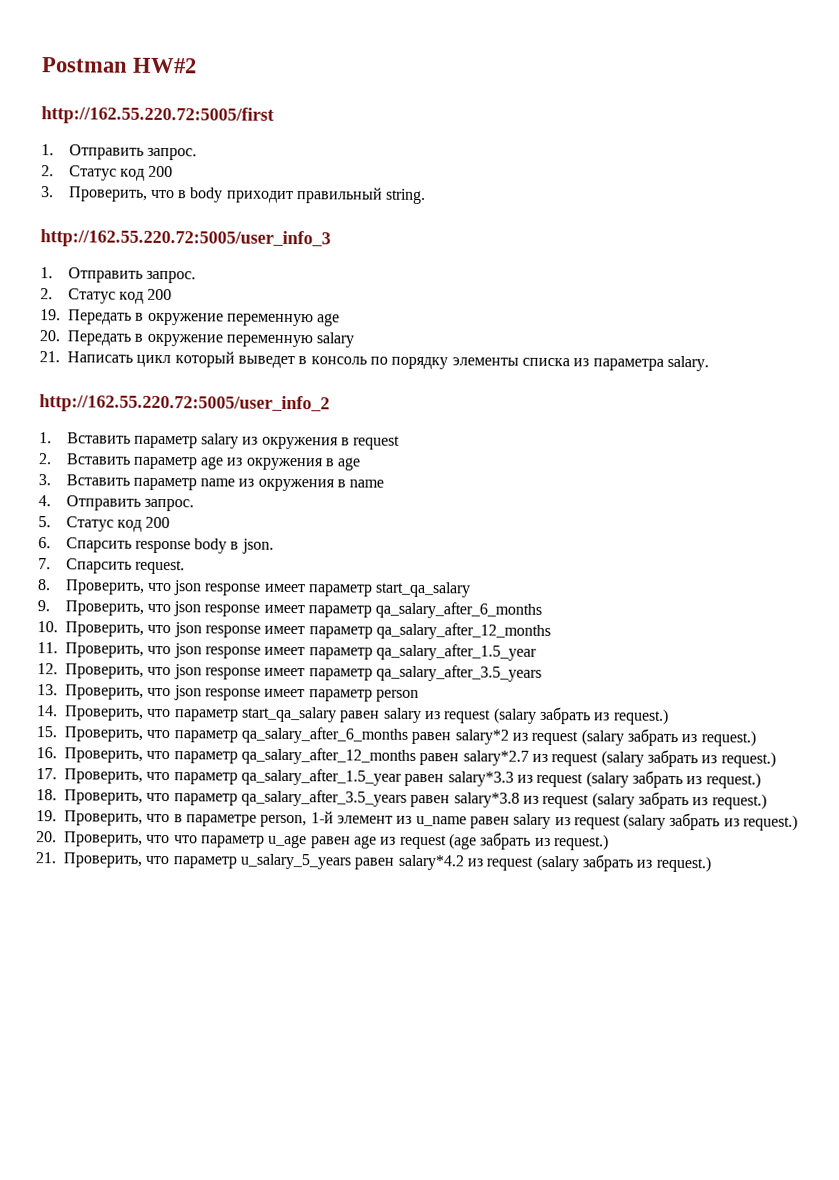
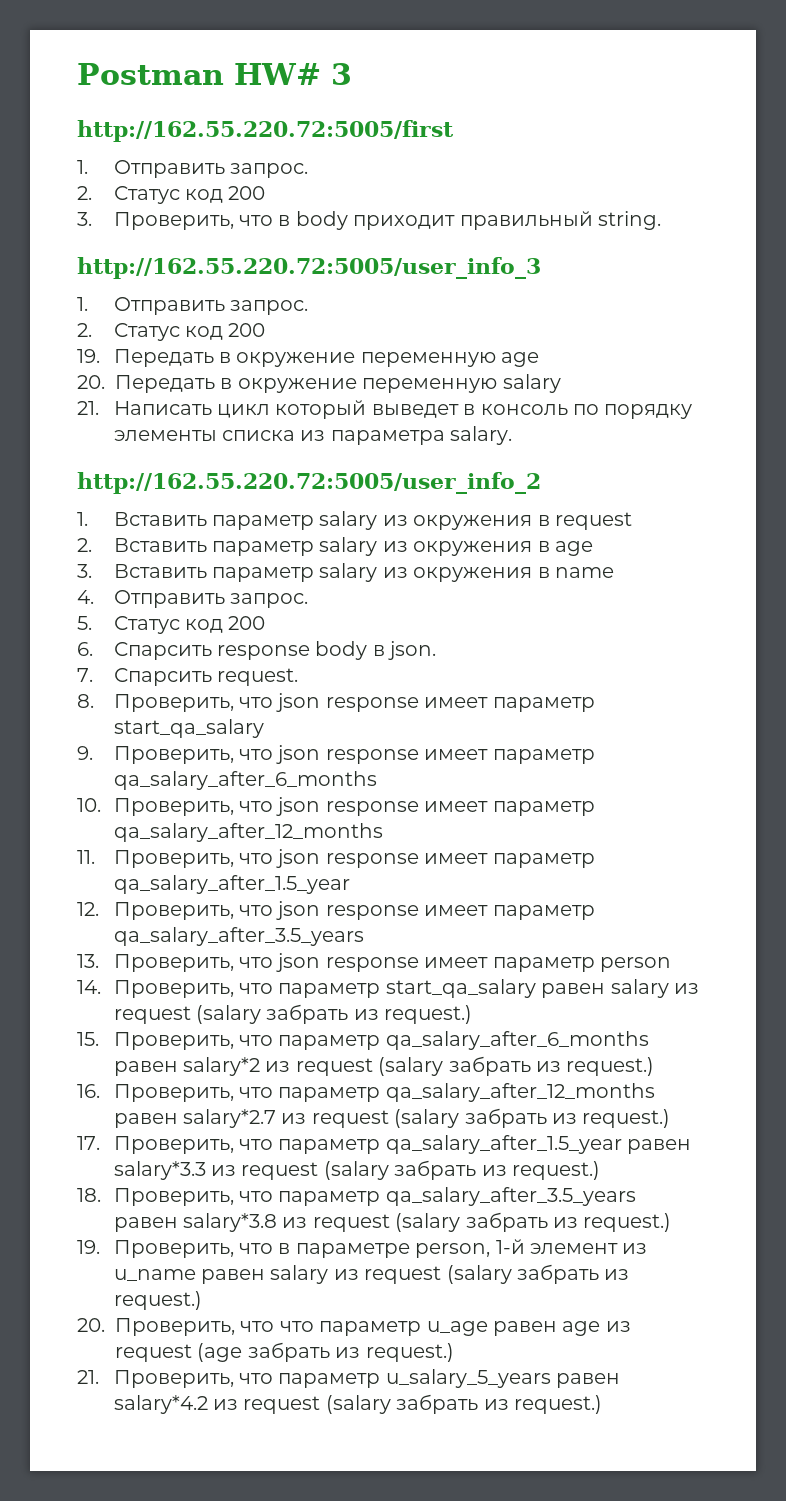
- Postman HW#2
+ Postman HW# 3
- 2. Вставить параметр age из окружения в age
+ 2. Вставить параметр salary из окружения в age
- 3. Вставить параметр name из окружения в name
+ 3. Вставить параметр salary из окружения в name

